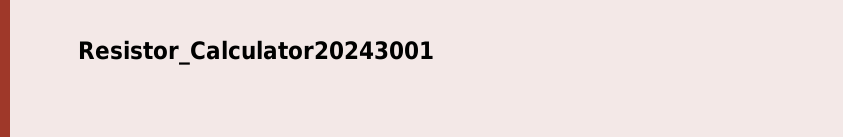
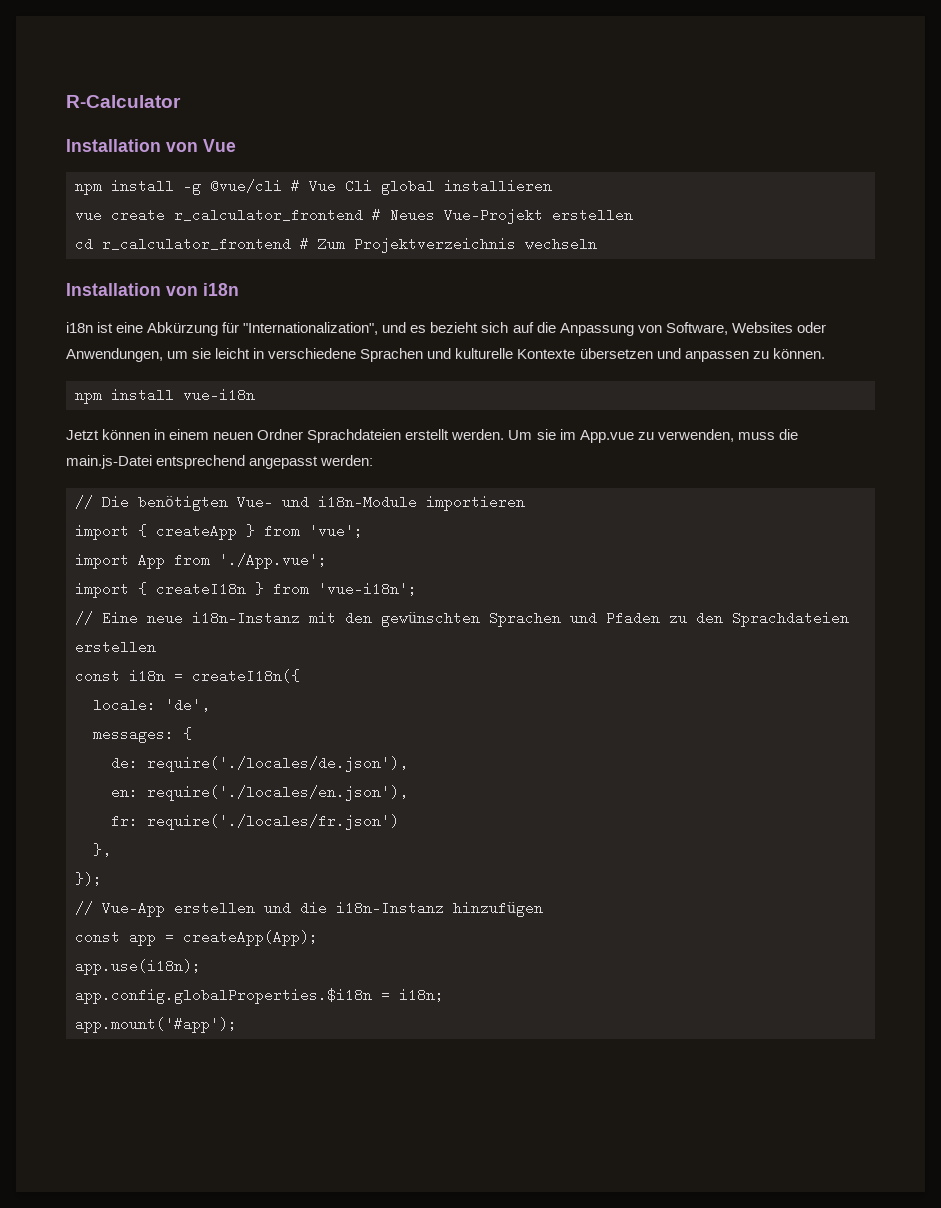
- Resistor_Calculator20243001
+ R-Calculator
+ Installation von Vue
+ npm install -g @vue/cli # Vue Cli global installieren
+ vue create r_calculator_frontend # Neues Vue-Projekt erstellen
+ cd r_calculator_frontend # Zum Projektverzeichnis wechseln
+ Installation von i18n
+ i18n ist eine Abkürzung für "Internationalization", und es bezieht sich auf die Anpassung von Software, Websites oder Anwendungen, um sie leicht in verschiedene Sprachen und kulturelle Kontexte übersetzen und anpassen zu können.
+ npm install vue-i18n
+ Jetzt können in einem neuen Ordner Sprachdateien erstellt werden. Um sie im App.vue zu verwenden, muss die main.js-Datei entsprechend angepasst werden:
+ // Die benötigten Vue- und i18n-Module importieren
+ import { createApp } from 'vue';
+ import App from './App.vue';
+ import { createI18n } from 'vue-i18n';
+ // Eine neue i18n-Instanz mit den gewünschten Sprachen und Pfaden zu den Sprachdateien erstellen
+ const i18n = createI18n({
+ locale: 'de',
+ messages: {
+ de: require('./locales/de.json'),
+ en: require('./locales/en.json'),
+ fr: require('./locales/fr.json')
+ },
+ });
+ // Vue-App erstellen und die i18n-Instanz hinzufügen
+ const app = createApp(App);
+ app.use(i18n);
+ app.config.globalProperties.$i18n = i18n;
+ app.mount('#app');

